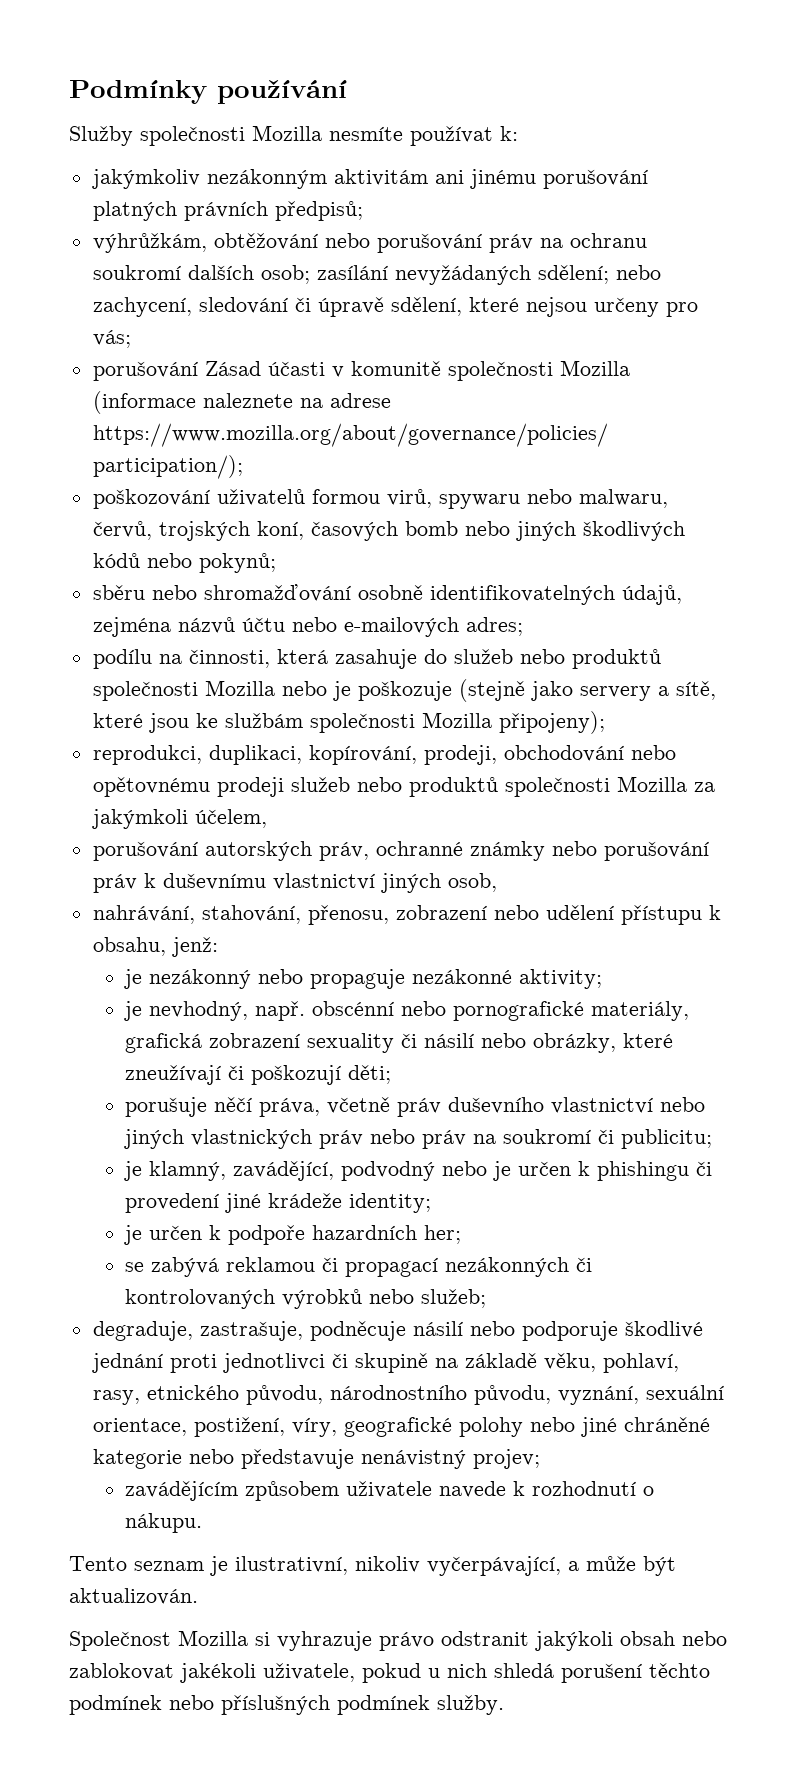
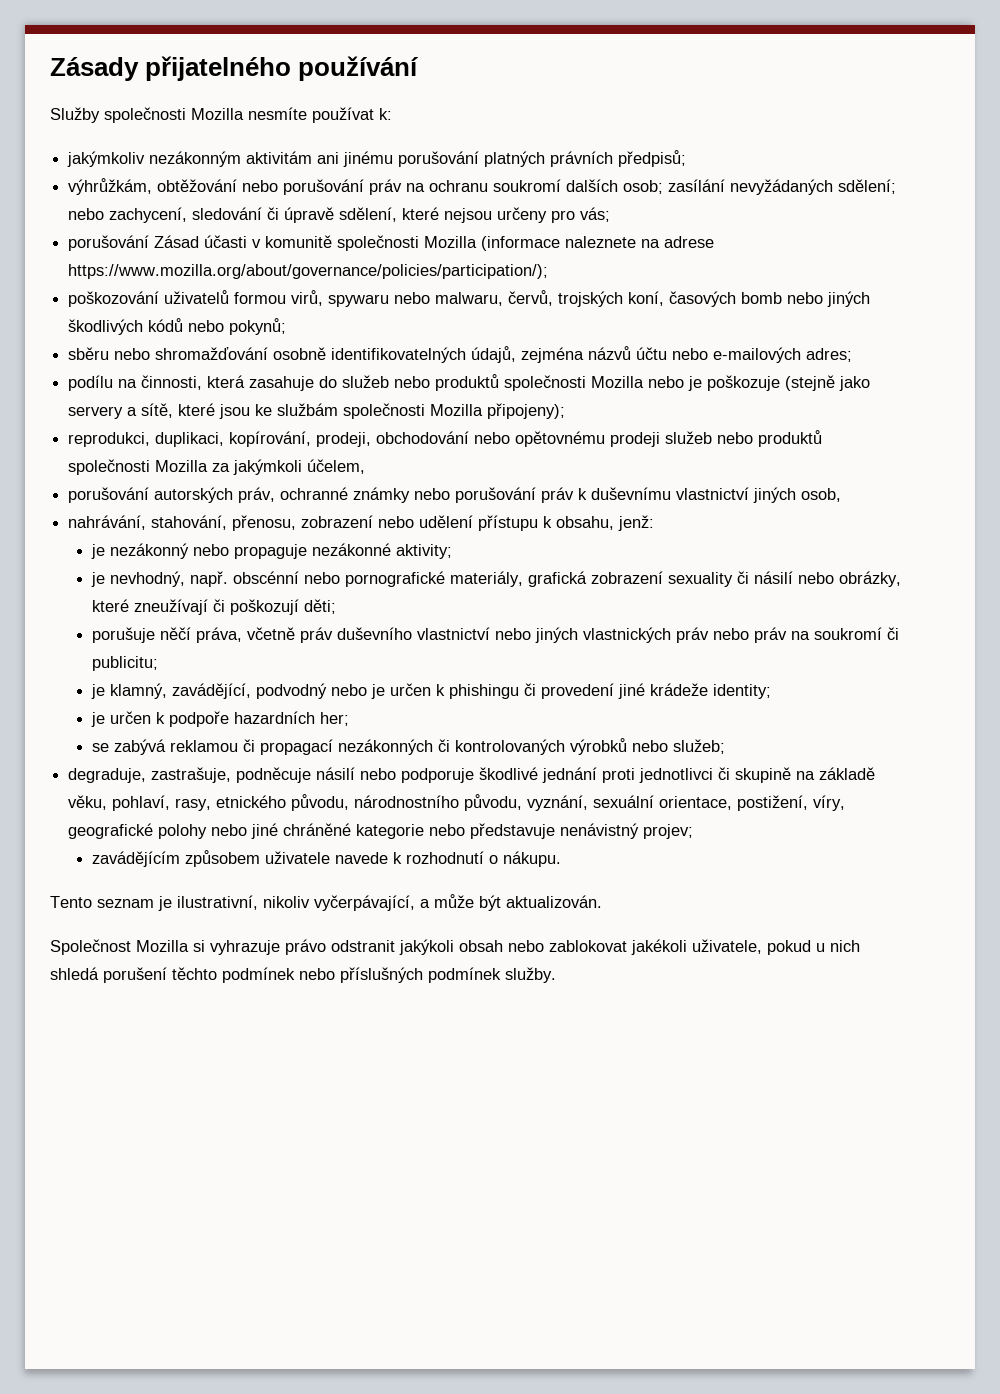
- Podmínky používání
+ Zásady přijatelného používání

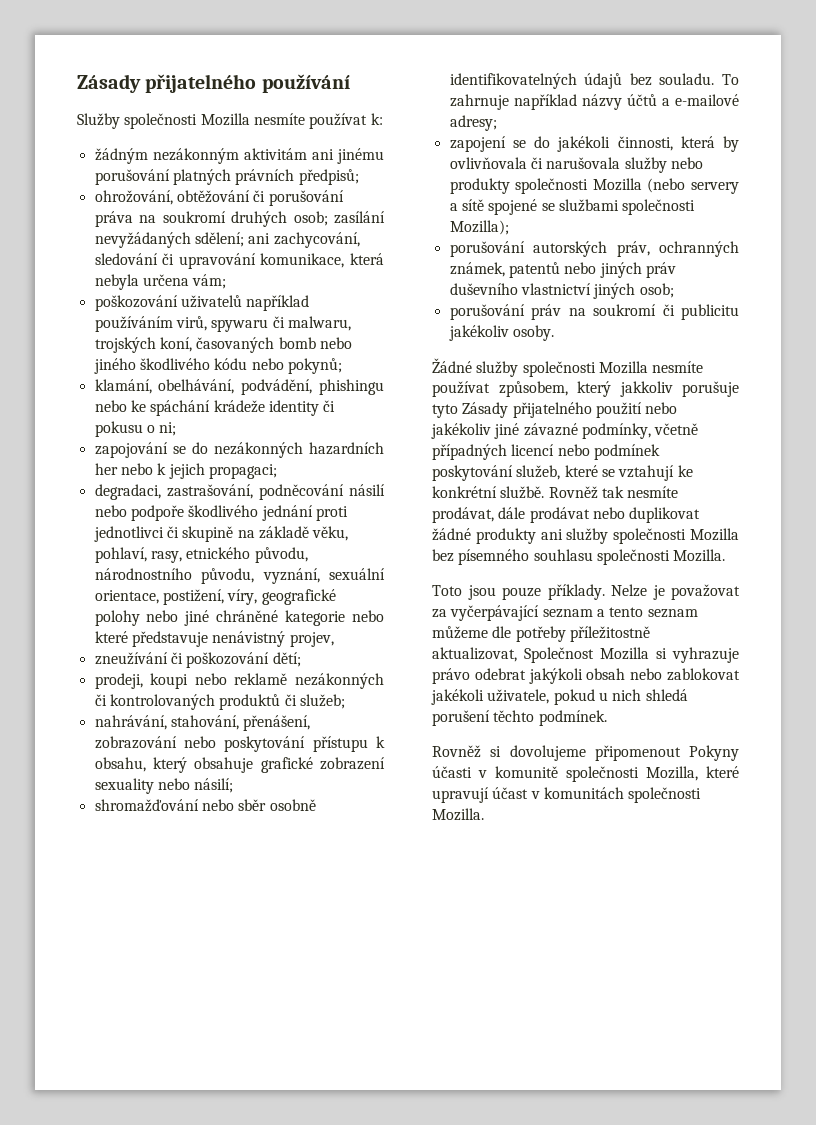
- jakýmkoliv nezákonným aktivitám ani jinému porušování platných právních předpisů;
+ žádným nezákonným aktivitám ani jinému porušování platných právních předpisů;
- výhrůžkám, obtěžování nebo porušování práv na ochranu soukromí dalších osob; zasílání nevyžádaných sdělení; nebo zachycení, sledování či úpravě sdělení, které nejsou určeny pro vás;
- porušování Zásad účasti v komunitě společnosti Mozilla (informace naleznete na adrese https://www.mozilla.org/about/governance/policies/participation/);
- poškozování uživatelů formou virů, spywaru nebo malwaru, červů, trojských koní, časových bomb nebo jiných škodlivých kódů nebo pokynů;
+ ohrožování, obtěžování či porušování práva na soukromí druhých osob; zasílání nevyžádaných sdělení; ani zachycování, sledování či upravování komunikace, která nebyla určena vám;
+ poškozování uživatelů například používáním virů, spywaru či malwaru, trojských koní, časovaných bomb nebo jiného škodlivého kódu nebo pokynů;
- sběru nebo shromažďování osobně identifikovatelných údajů, zejména názvů účtu nebo e-mailových adres;
- podílu na činnosti, která zasahuje do služeb nebo produktů společnosti Mozilla nebo je poškozuje (stejně jako servery a sítě, které jsou ke službám společnosti Mozilla připojeny);
- reprodukci, duplikaci, kopírování, prodeji, obchodování nebo opětovnému prodeji služeb nebo produktů společnosti Mozilla za jakýmkoli účelem,
- porušování autorských práv, ochranné známky nebo porušování práv k duševnímu vlastnictví jiných osob,
- nahrávání, stahování, přenosu, zobrazení nebo udělení přístupu k obsahu, jenž:
- je nezákonný nebo propaguje nezákonné aktivity;
- je nevhodný, např. obscénní nebo pornografické materiály, grafická zobrazení sexuality či násilí nebo obrázky, které zneužívají či poškozují děti;
- porušuje něčí práva, včetně práv duševního vlastnictví nebo jiných vlastnických práv nebo práv na soukromí či publicitu;
- je klamný, zavádějící, podvodný nebo je určen k phishingu či provedení jiné krádeže identity;
- je určen k podpoře hazardních her;
- se zabývá reklamou či propagací nezákonných či kontrolovaných výrobků nebo služeb;
- degraduje, zastrašuje, podněcuje násilí nebo podporuje škodlivé jednání proti jednotlivci či skupině na základě věku, pohlaví, rasy, etnického původu, národnostního původu, vyznání, sexuální orientace, postižení, víry, geografické polohy nebo jiné chráněné kategorie nebo představuje nenávistný projev;
- zavádějícím způsobem uživatele navede k rozhodnutí o nákupu.
- Tento seznam je ilustrativní, nikoliv vyčerpávající, a může být aktualizován.
- Společnost Mozilla si vyhrazuje právo odstranit jakýkoli obsah nebo zablokovat jakékoli uživatele, pokud u nich shledá porušení těchto podmínek nebo příslušných podmínek služby.
+ klamání, obelhávání, podvádění, phishingu nebo ke spáchání krádeže identity či pokusu o ni;
+ zapojování se do nezákonných hazardních her nebo k jejich propagaci;
+ degradaci, zastrašování, podněcování násilí nebo podpoře škodlivého jednání proti jednotlivci či skupině na základě věku, pohlaví, rasy, etnického původu, národnostního původu, vyznání, sexuální orientace, postižení, víry, geografické polohy nebo jiné chráněné kategorie nebo které představuje nenávistný projev,
+ zneužívání či poškozování dětí;
+ prodeji, koupi nebo reklamě nezákonných či kontrolovaných produktů či služeb;
+ nahrávání, stahování, přenášení, zobrazování nebo poskytování přístupu k obsahu, který obsahuje grafické zobrazení sexuality nebo násilí;
+ shromažďování nebo sběr osobně identifikovatelných údajů bez souladu. To zahrnuje například názvy účtů a e-mailové adresy;
+ zapojení se do jakékoli činnosti, která by ovlivňovala či narušovala služby nebo produkty společnosti Mozilla (nebo servery a sítě spojené se službami společnosti Mozilla);
+ porušování autorských práv, ochranných známek, patentů nebo jiných práv duševního vlastnictví jiných osob;
+ porušování práv na soukromí či publicitu jakékoliv osoby.
+ Žádné služby společnosti Mozilla nesmíte používat způsobem, který jakkoliv porušuje tyto Zásady přijatelného použití nebo jakékoliv jiné závazné podmínky, včetně případných licencí nebo podmínek poskytování služeb, které se vztahují ke konkrétní službě. Rovněž tak nesmíte prodávat, dále prodávat nebo duplikovat žádné produkty ani služby společnosti Mozilla bez písemného souhlasu společnosti Mozilla.
+ Toto jsou pouze příklady. Nelze je považovat za vyčerpávající seznam a tento seznam můžeme dle potřeby příležitostně aktualizovat, Společnost Mozilla si vyhrazuje právo odebrat jakýkoli obsah nebo zablokovat jakékoli uživatele, pokud u nich shledá porušení těchto podmínek.
+ Rovněž si dovolujeme připomenout Pokyny účasti v komunitě společnosti Mozilla, které upravují účast v komunitách společnosti Mozilla.

